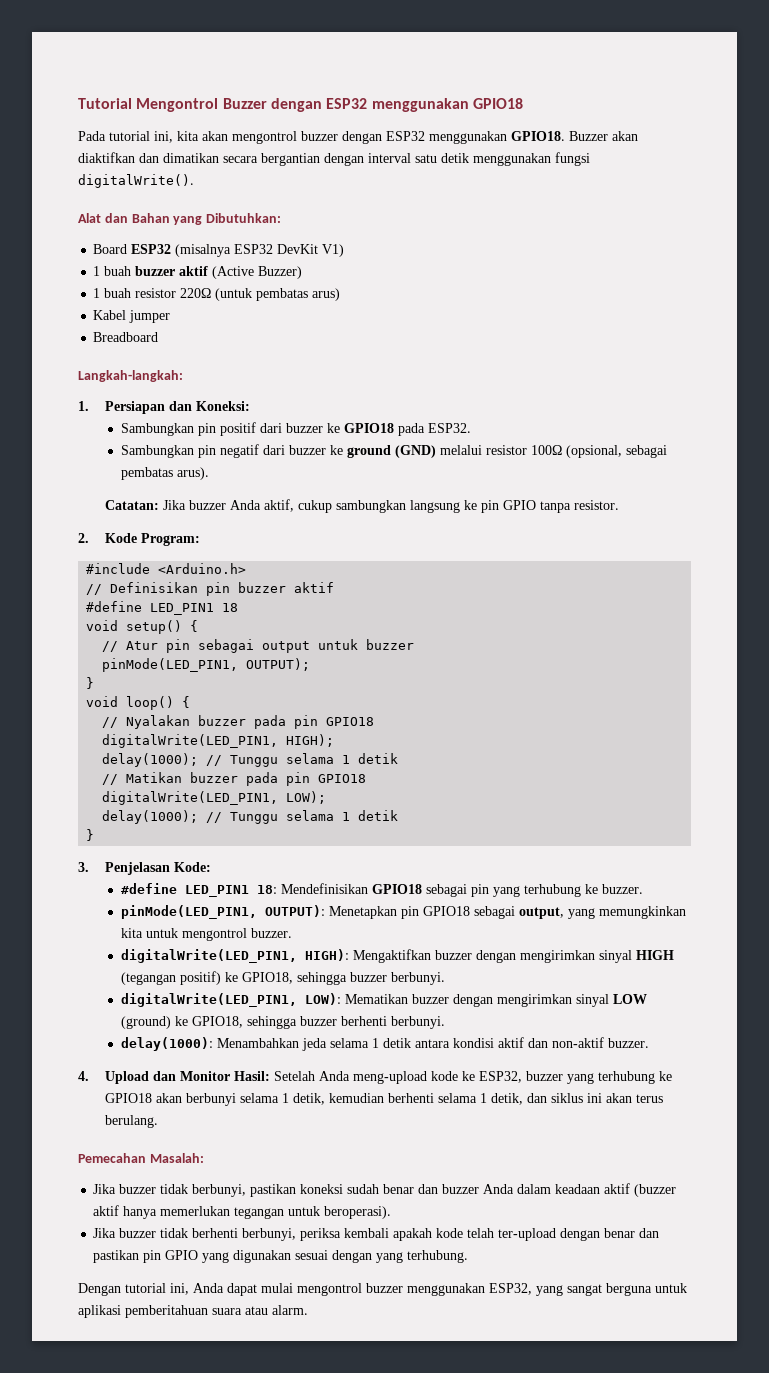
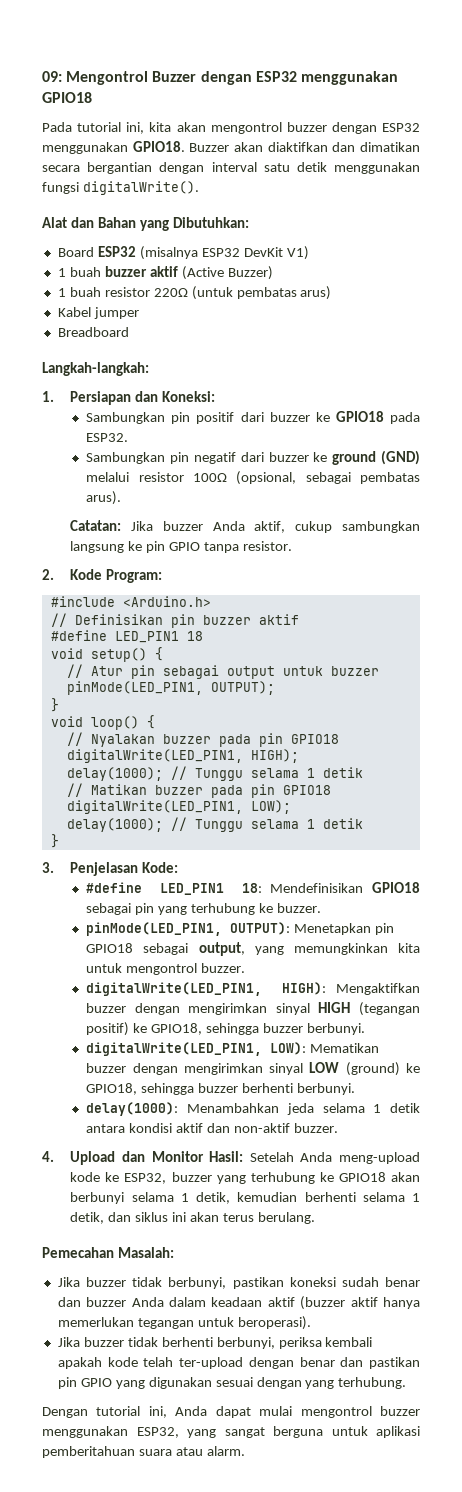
- Tutorial Mengontrol Buzzer dengan ESP32 menggunakan GPIO18
+ 09: Mengontrol Buzzer dengan ESP32 menggunakan GPIO18

